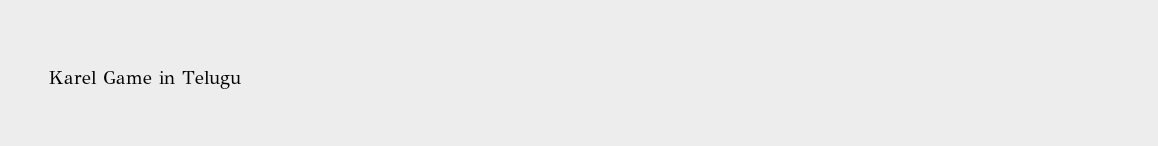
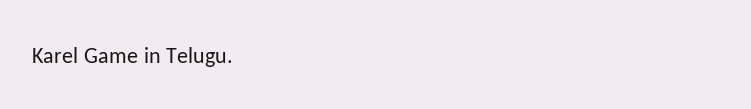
- Karel Game in Telugu
+ Karel Game in Telugu.

